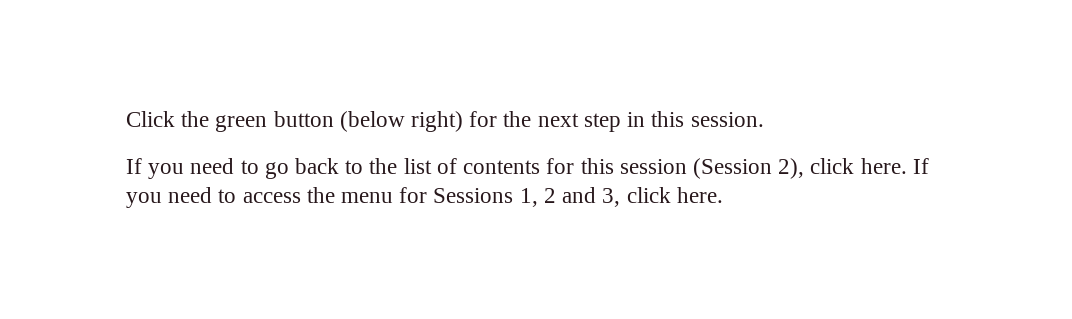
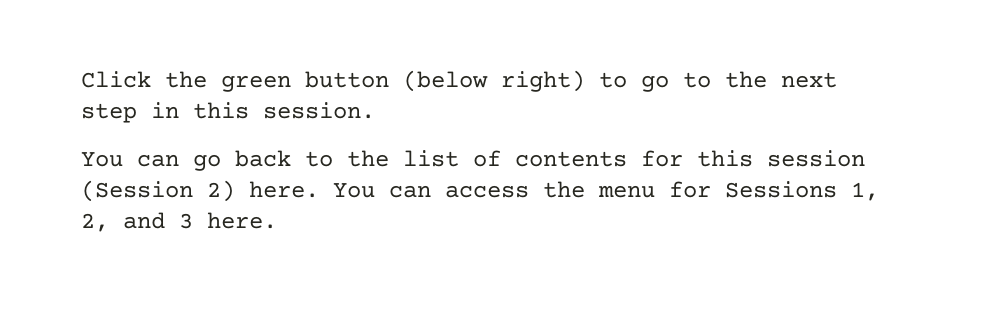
- Click the green button (below right) for the next step in this session.
+ Click the green button (below right) to go to the next step in this session.
- If you need to go back to the list of contents for this session (Session 2), click here. If you need to access the menu for Sessions 1, 2 and 3, click here.
+ You can go back to the list of contents for this session (Session 2) here. You can access the menu for Sessions 1, 2, and 3 here.

